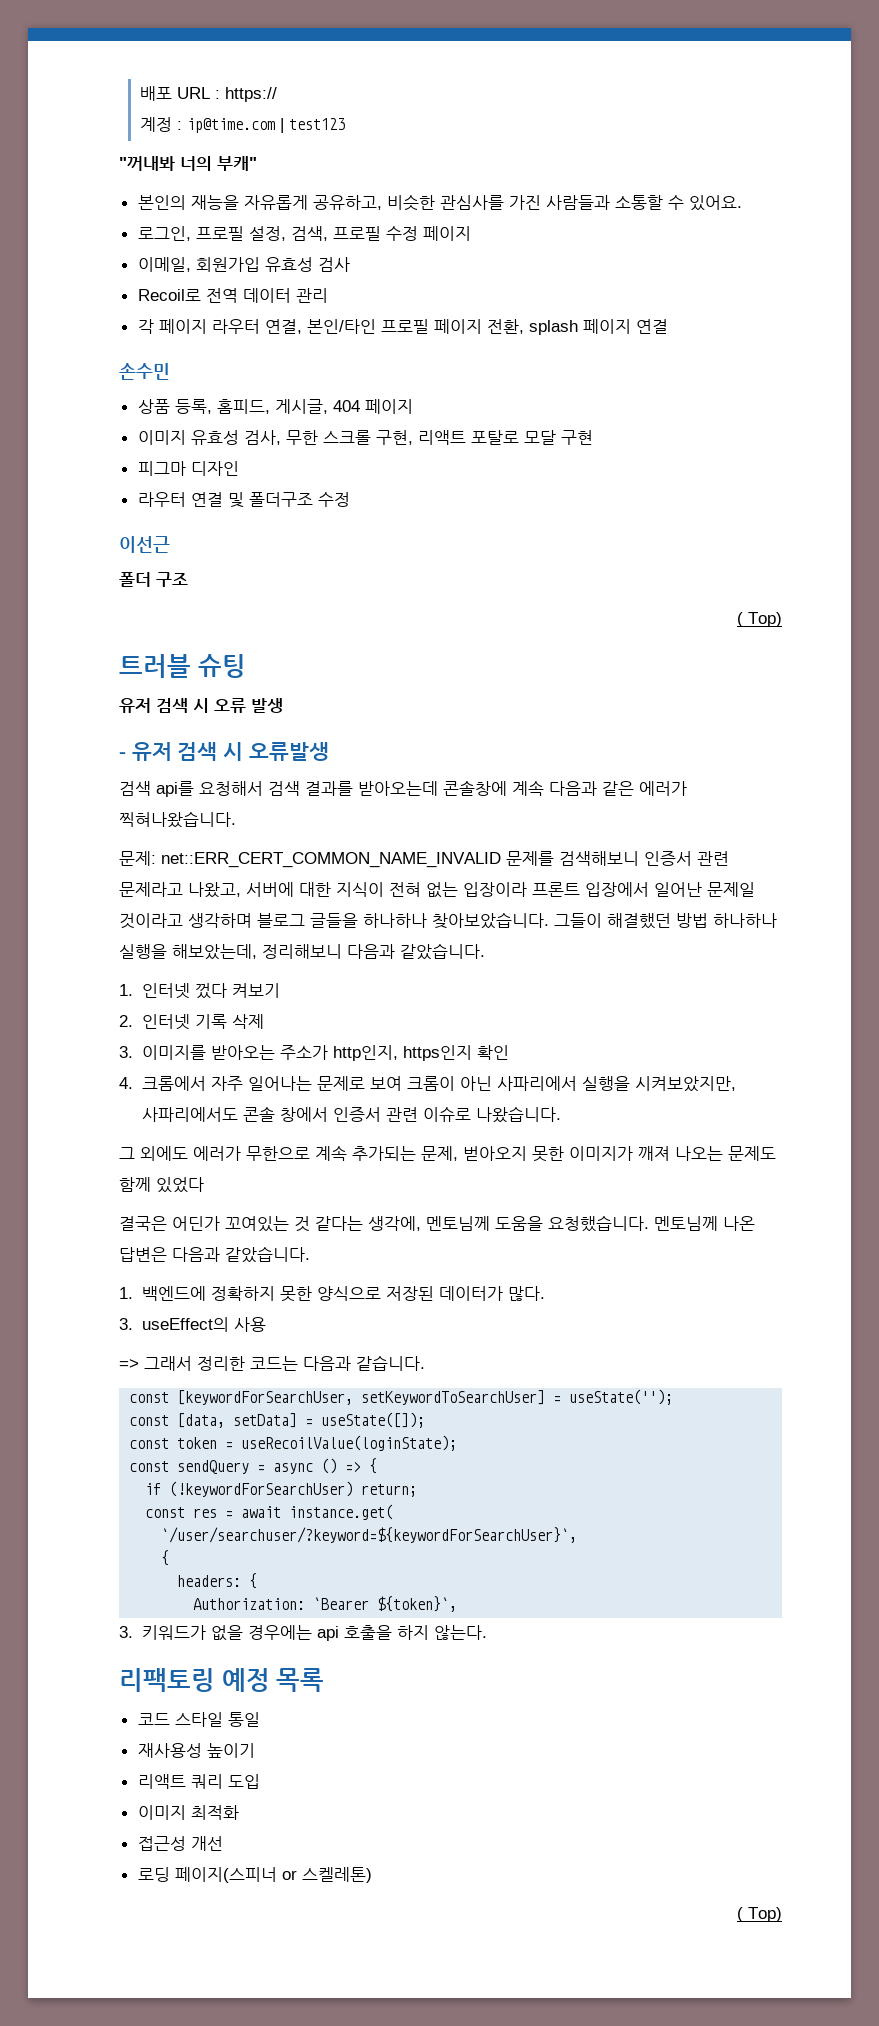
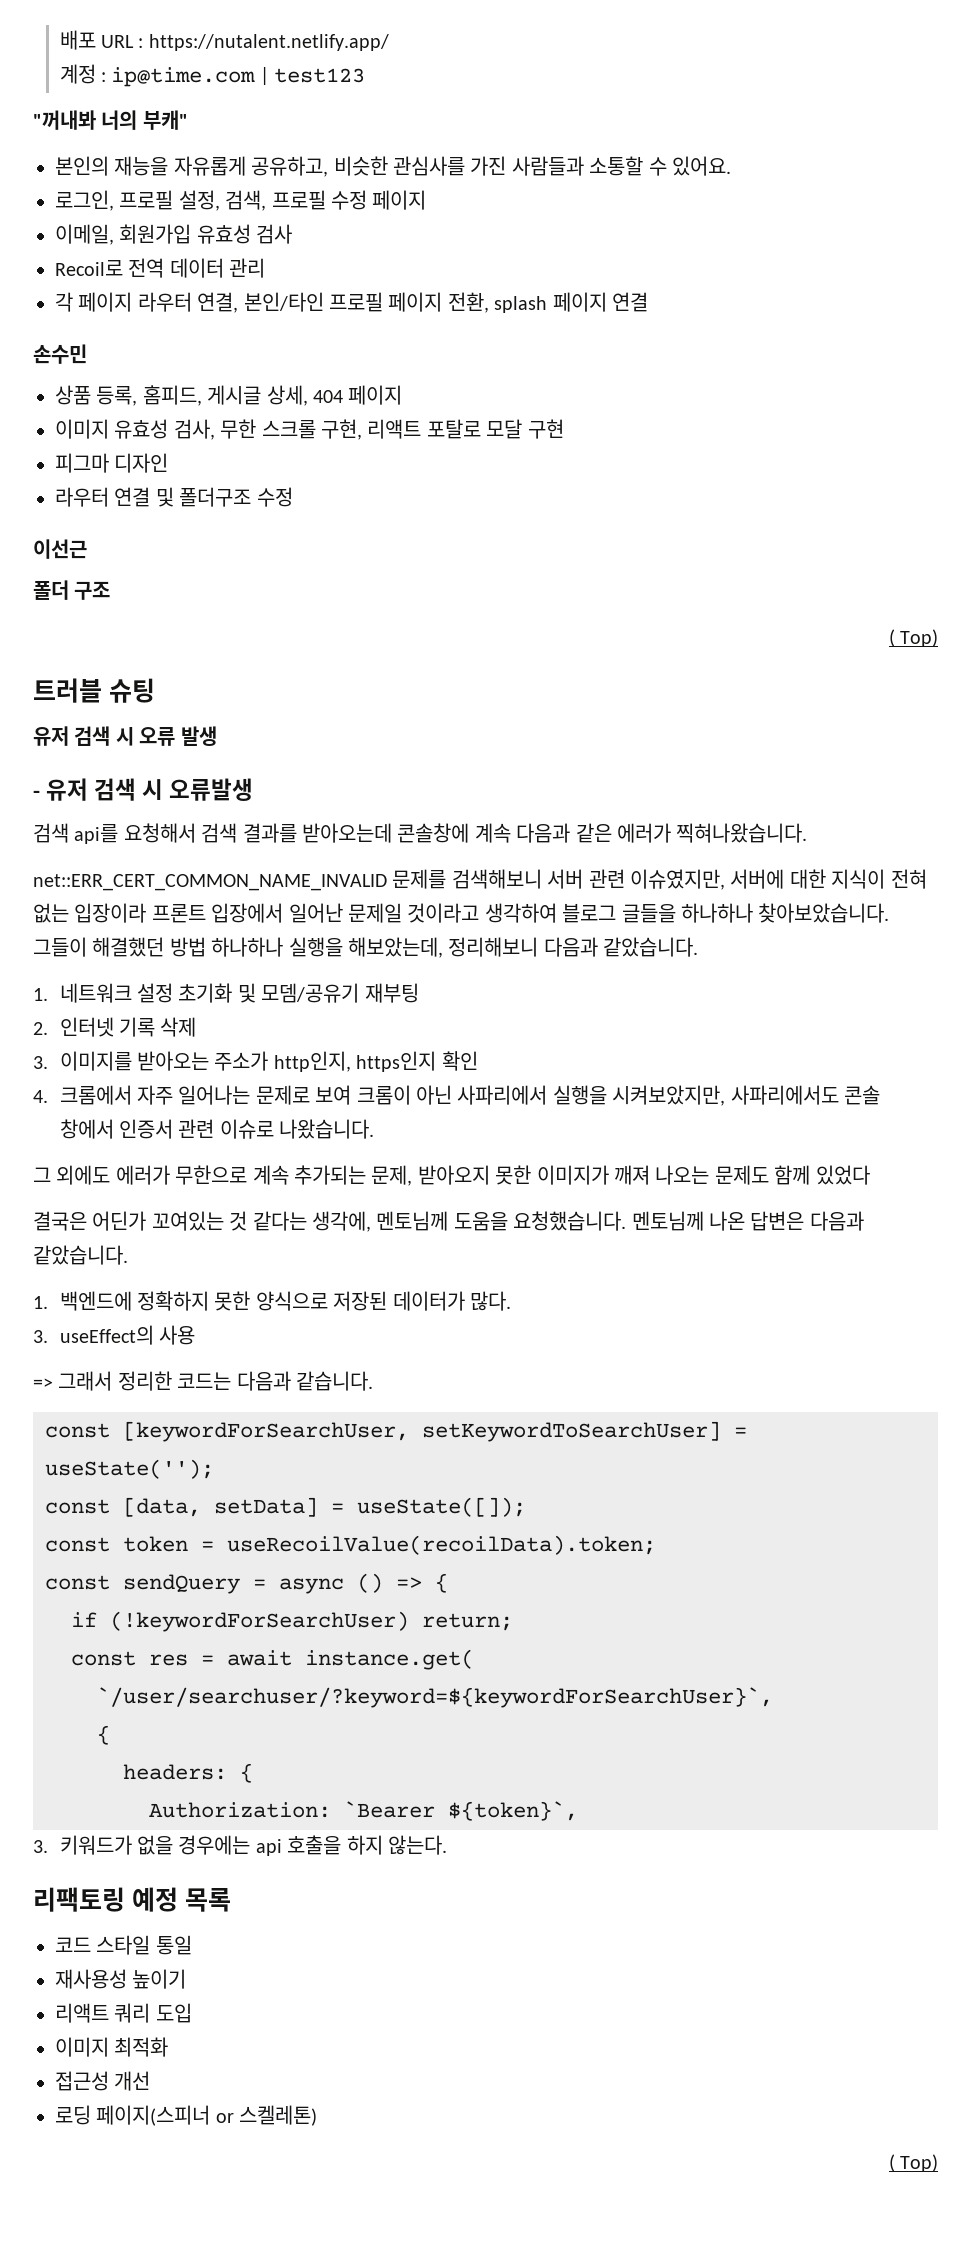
- 배포 URL : https://
+ 배포 URL : https://nutalent.netlify.app/
- 상품 등록, 홈피드, 게시글, 404 페이지
+ 상품 등록, 홈피드, 게시글 상세, 404 페이지
- 문제: net::ERR_CERT_COMMON_NAME_INVALID 문제를 검색해보니 인증서 관련 문제라고 나왔고, 서버에 대한 지식이 전혀 없는 입장이라 프론트 입장에서 일어난 문제일 것이라고 생각하며 블로그 글들을 하나하나 찾아보았습니다.
+ net::ERR_CERT_COMMON_NAME_INVALID 문제를 검색해보니 서버 관련 이슈였지만, 서버에 대한 지식이 전혀 없는 입장이라 프론트 입장에서 일어난 문제일 것이라고 생각하여 블로그 글들을 하나하나 찾아보았습니다.
- 1. 인터넷 껐다 켜보기
+ 1. 네트워크 설정 초기화 및 모뎀/공유기 재부팅
- 그 외에도 에러가 무한으로 계속 추가되는 문제, 벋아오지 못한 이미지가 깨져 나오는 문제도 함께 있었다
+ 그 외에도 에러가 무한으로 계속 추가되는 문제, 받아오지 못한 이미지가 깨져 나오는 문제도 함께 있었다
- const token = useRecoilValue(loginState);
+ const token = useRecoilValue(recoilData).token;

